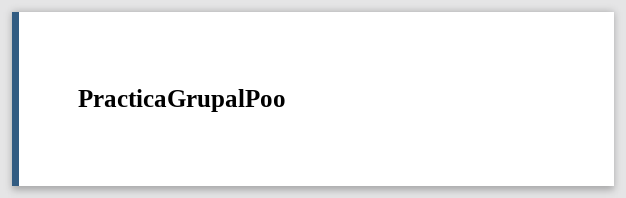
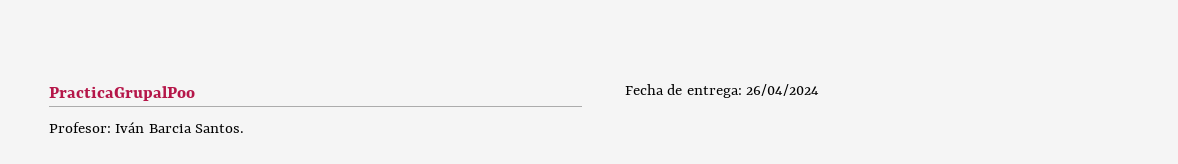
+ Profesor: Iván Barcia Santos.
+ Fecha de entrega: 26/04/2024

